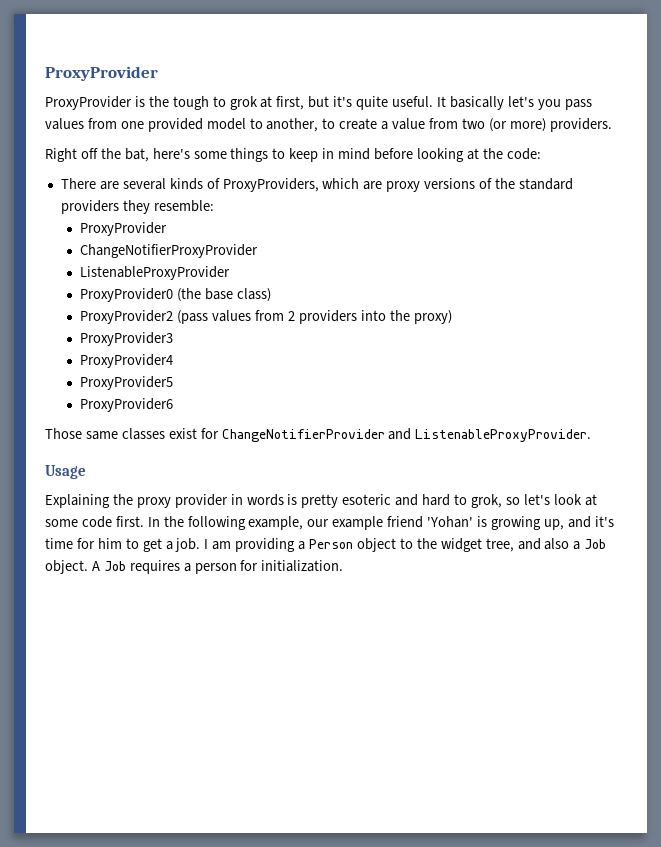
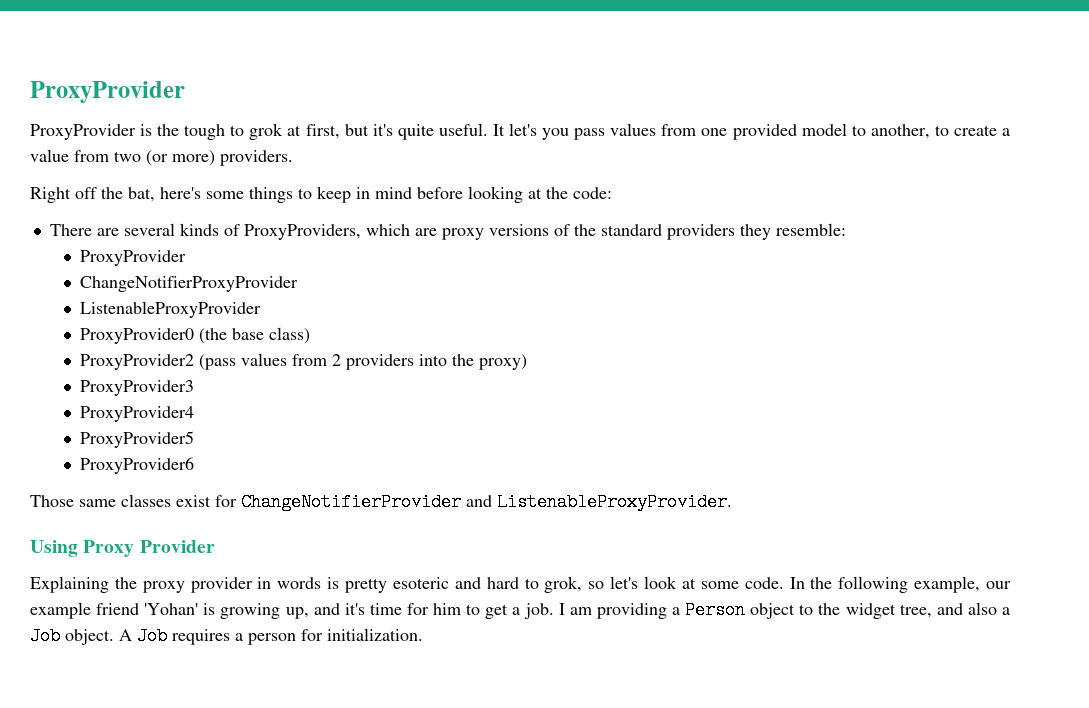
- It basically let's you pass values from one provided model to another, to create a value from two (or more) providers.
+ It let's you pass values from one provided model to another, to create a value from two (or more) providers.
- Usage
+ Using Proxy Provider
- Explaining the proxy provider in words is pretty esoteric and hard to grok, so let's look at some code first.
+ Explaining the proxy provider in words is pretty esoteric and hard to grok, so let's look at some code.

